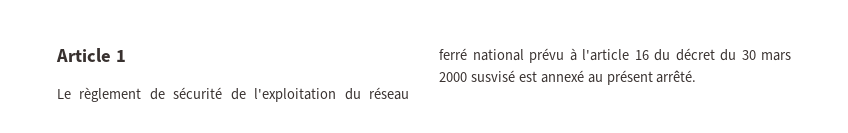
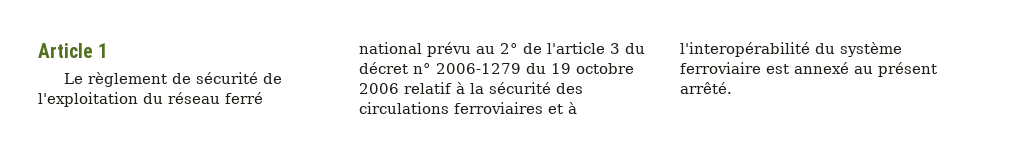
- Le règlement de sécurité de l'exploitation du réseau ferré national prévu à l'article 16 du décret du 30 mars 2000 susvisé est annexé au présent arrêté.
+ Le règlement de sécurité de l'exploitation du réseau ferré national prévu au 2° de l'article 3 du décret n° 2006-1279 du 19 octobre 2006 relatif à la sécurité des circulations ferroviaires et à l'interopérabilité du système ferroviaire est annexé au présent arrêté.

